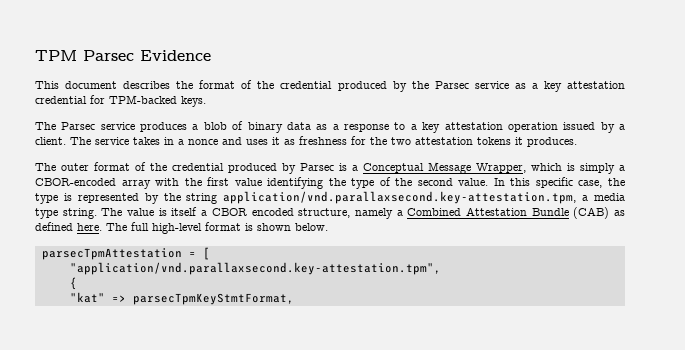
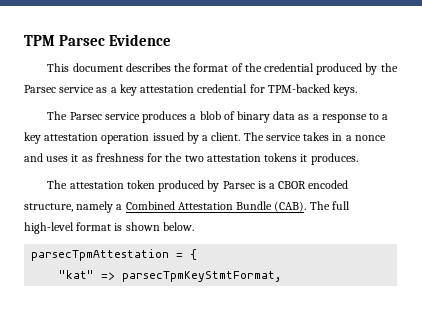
- The outer format of the credential produced by Parsec is a Conceptual Message Wrapper, which is simply a CBOR-encoded array with the first value identifying the type of the second value. In this specific case, the type is represented by the string application/vnd.parallaxsecond.key-attestation.tpm, a media type string. The value is itself a CBOR encoded structure, namely a Combined Attestation Bundle (CAB) as defined here.
+ The attestation token produced by Parsec is a CBOR encoded structure, namely a Combined Attestation Bundle (CAB).
- parsecTpmAttestation = [
- "application/vnd.parallaxsecond.key-attestation.tpm",
- {
+ parsecTpmAttestation = {

